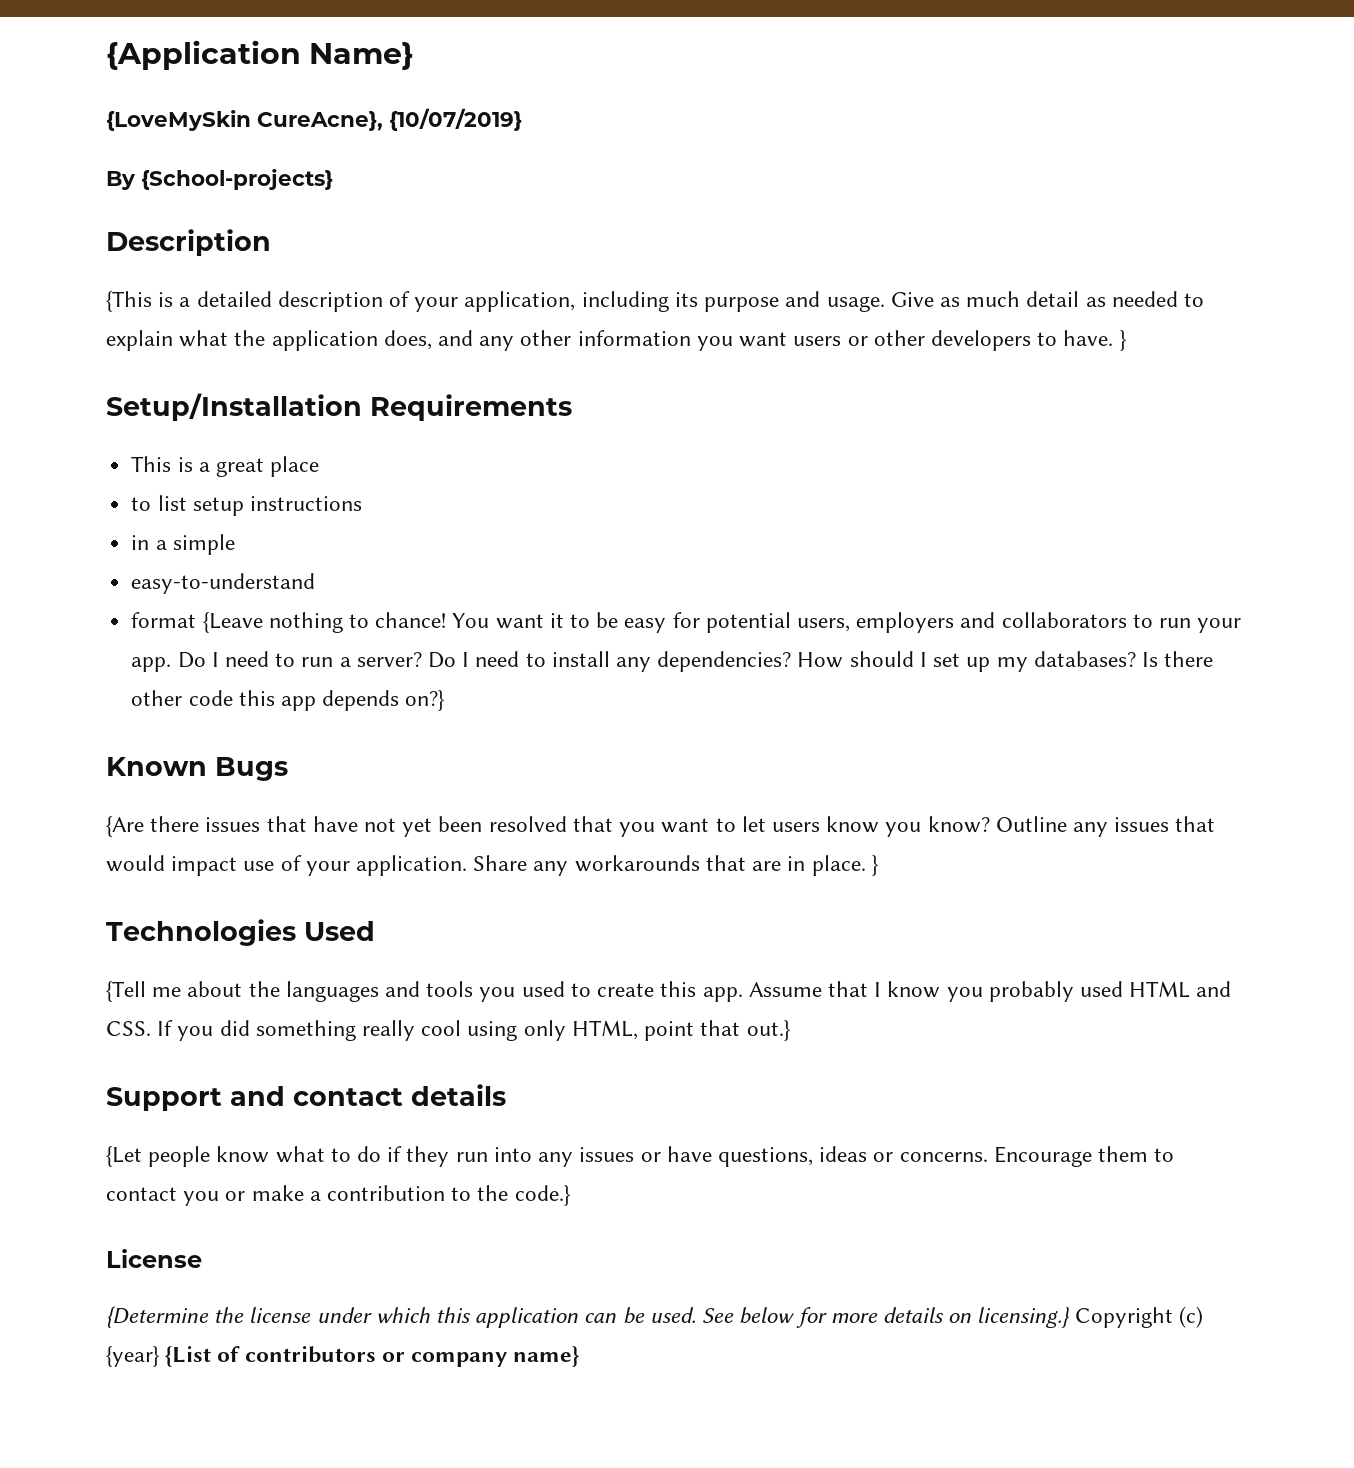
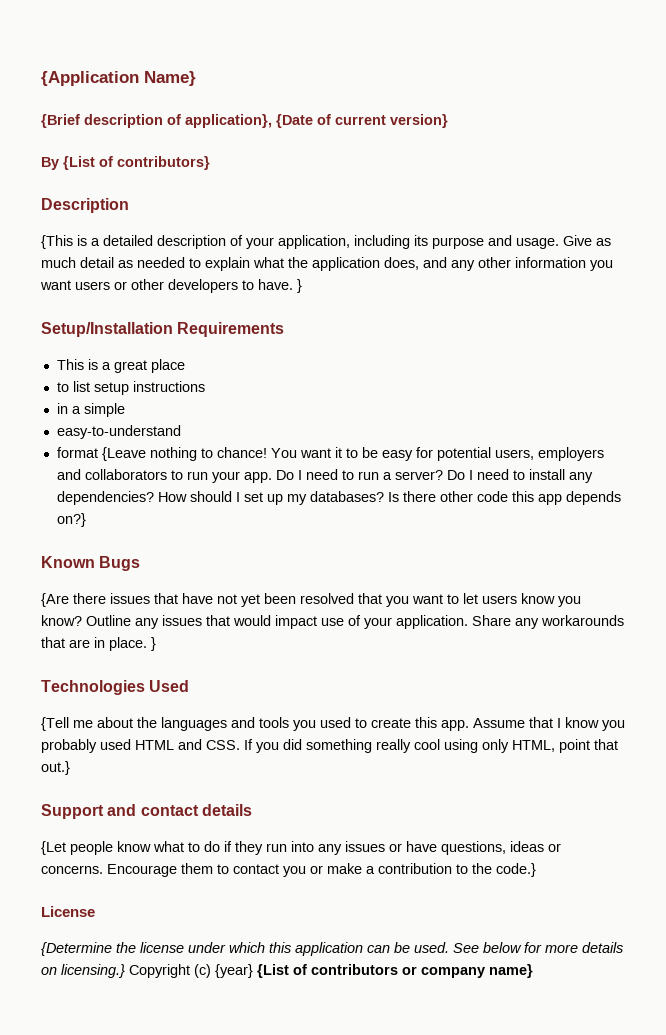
- {LoveMySkin CureAcne}, {10/07/2019}
- By {School-projects}
+ {Brief description of application}, {Date of current version}
+ By {List of contributors}

